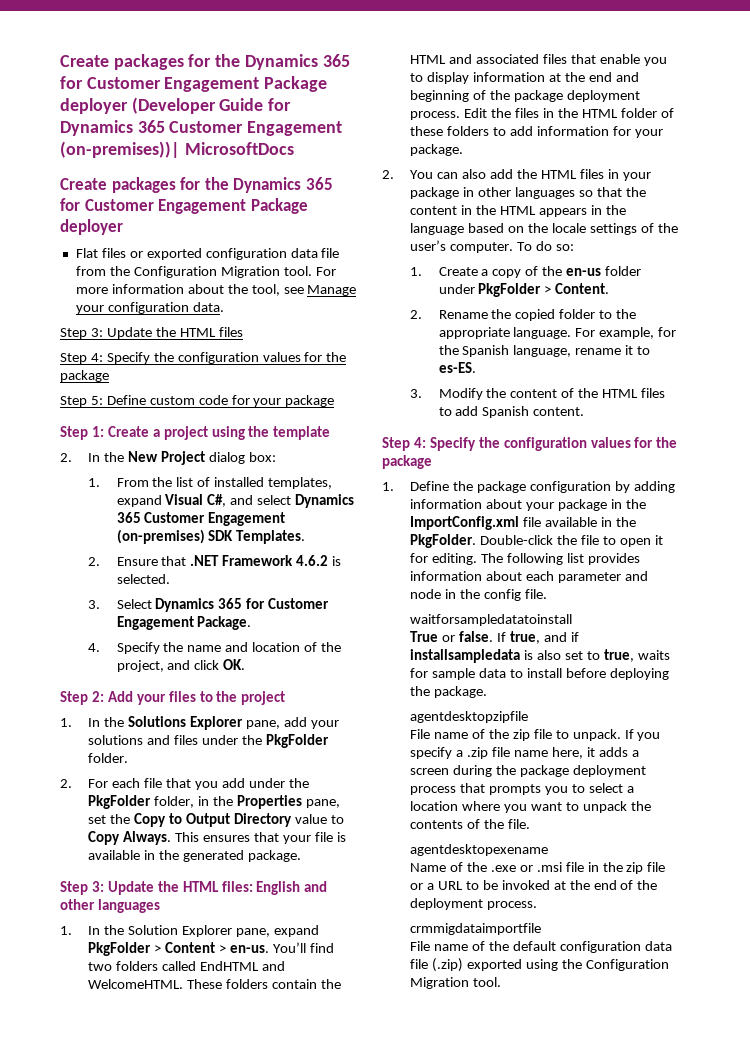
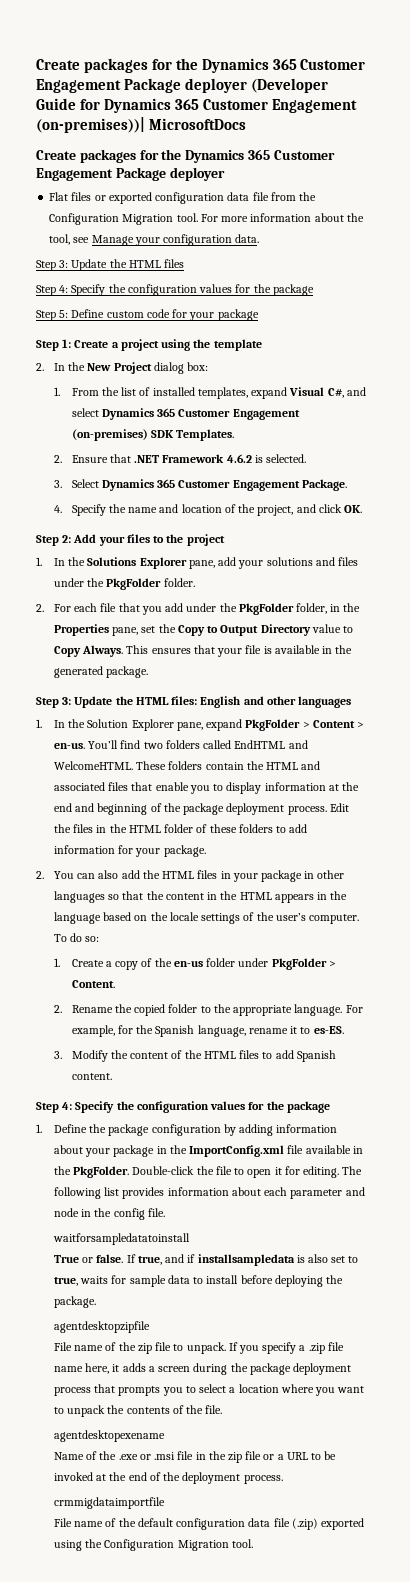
- Create packages for the Dynamics 365 for Customer Engagement Package deployer (Developer Guide for Dynamics 365 Customer Engagement (on-premises))| MicrosoftDocs
- Create packages for the Dynamics 365 for Customer Engagement Package deployer
+ Create packages for the Dynamics 365 Customer Engagement Package deployer (Developer Guide for Dynamics 365 Customer Engagement (on-premises))| MicrosoftDocs
+ Create packages for the Dynamics 365 Customer Engagement Package deployer
- 3. Select Dynamics 365 for Customer Engagement Package.
+ 3. Select Dynamics 365 Customer Engagement Package.

